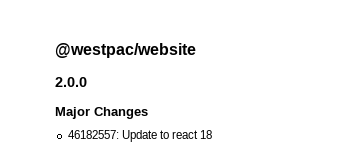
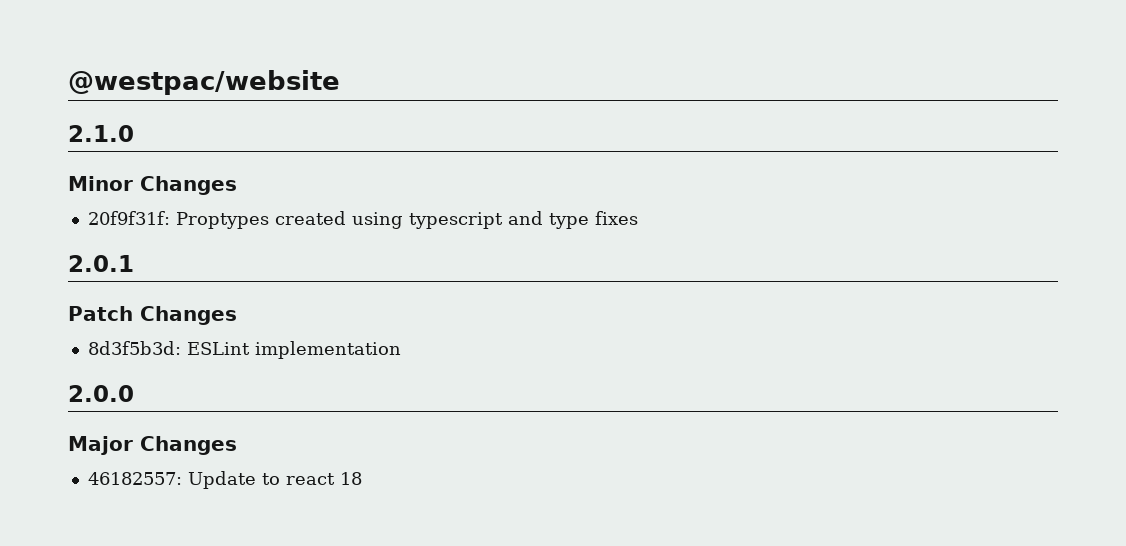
+ 2.1.0
+ Minor Changes
+ 20f9f31f: Proptypes created using typescript and type fixes
+ 2.0.1
+ Patch Changes
+ 8d3f5b3d: ESLint implementation

